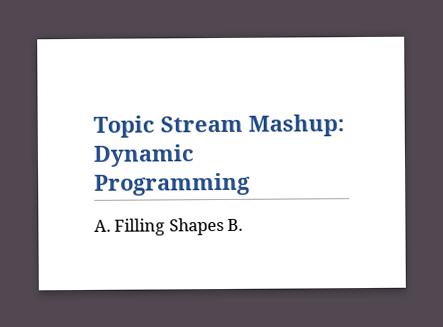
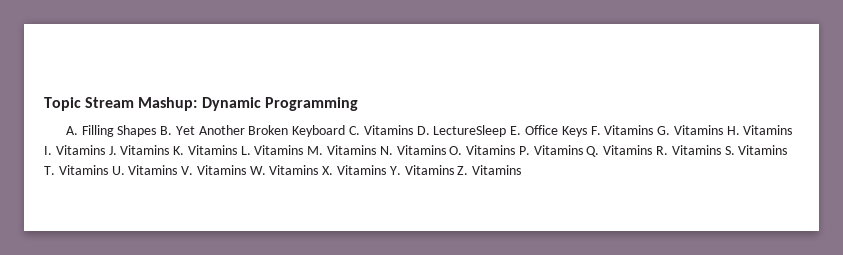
- A. Filling Shapes B.
+ A. Filling Shapes B. Yet Another Broken Keyboard C. Vitamins D. LectureSleep E. Office Keys F. Vitamins G. Vitamins H. Vitamins I. Vitamins J. Vitamins K. Vitamins L. Vitamins M. Vitamins N. Vitamins O. Vitamins P. Vitamins Q. Vitamins R. Vitamins S. Vitamins T. Vitamins U. Vitamins V. Vitamins W. Vitamins X. Vitamins Y. Vitamins Z. Vitamins

